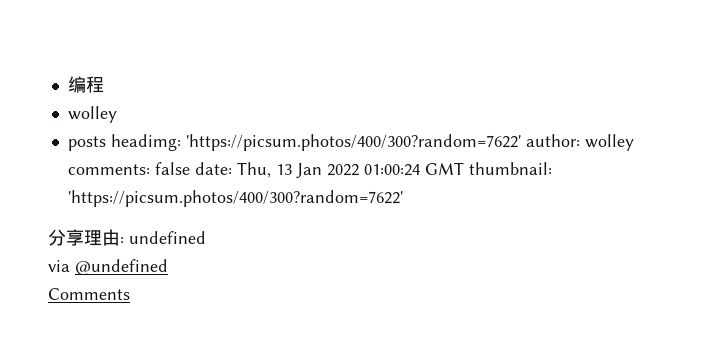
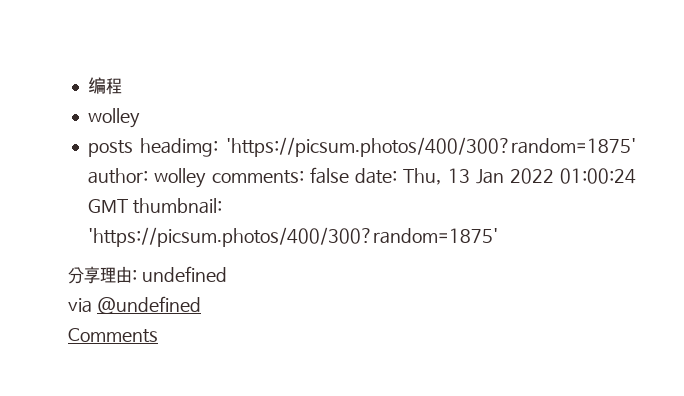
- posts headimg: 'https://picsum.photos/400/300?random=7622' author: wolley comments: false date: Thu, 13 Jan 2022 01:00:24 GMT thumbnail: 'https://picsum.photos/400/300?random=7622'
+ posts headimg: 'https://picsum.photos/400/300?random=1875' author: wolley comments: false date: Thu, 13 Jan 2022 01:00:24 GMT thumbnail: 'https://picsum.photos/400/300?random=1875'

